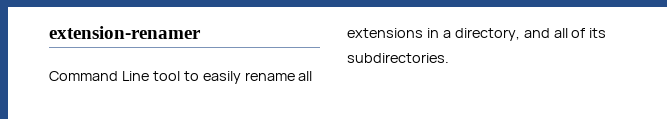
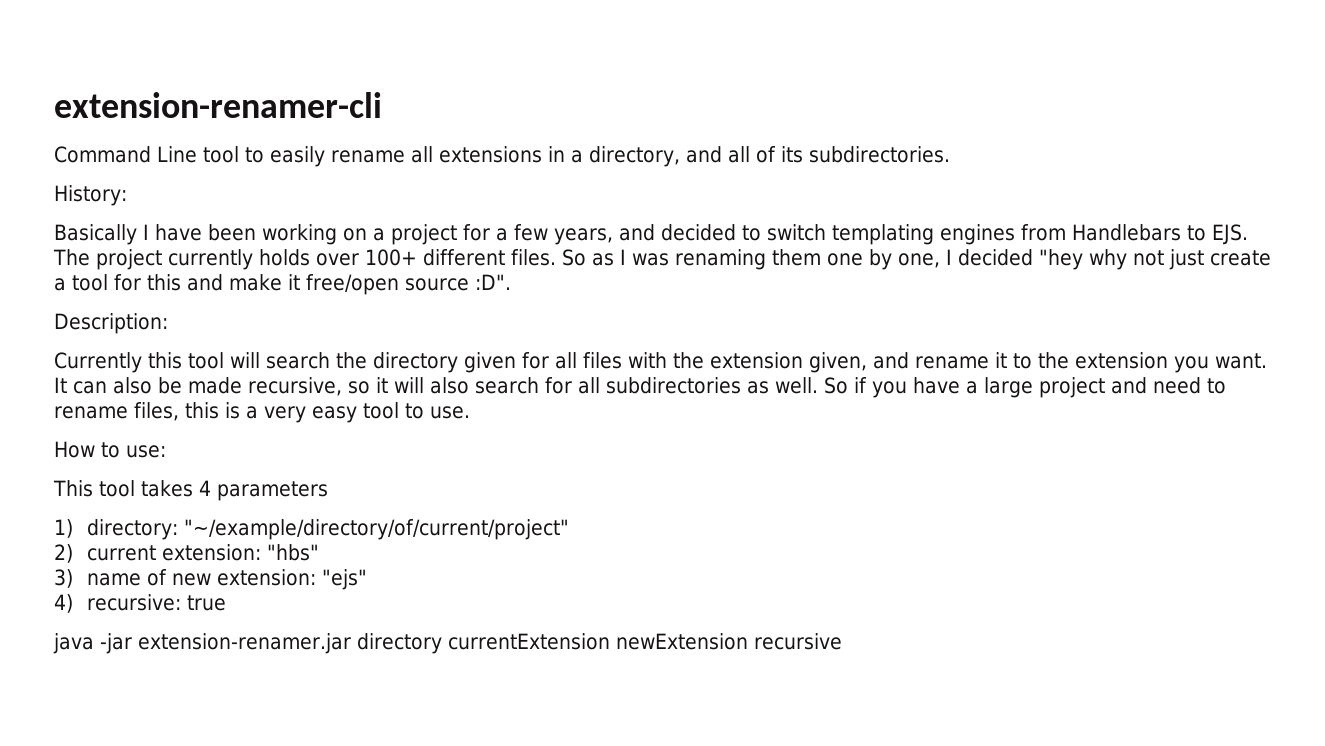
- extension-renamer
+ extension-renamer-cli
+ History:
+ Basically I have been working on a project for a few years, and decided to switch templating engines from Handlebars to EJS. The project currently holds over 100+ different files. So as I was renaming them one by one, I decided "hey why not just create a tool for this and make it free/open source :D".
+ Description:
+ Currently this tool will search the directory given for all files with the extension given, and rename it to the extension you want. It can also be made recursive, so it will also search for all subdirectories as well. So if you have a large project and need to rename files, this is a very easy tool to use.
+ How to use:
+ This tool takes 4 parameters
+ 1) directory: "~/example/directory/of/current/project"
+ 2) current extension: "hbs"
+ 3) name of new extension: "ejs"
+ 4) recursive: true
+ java -jar extension-renamer.jar directory currentExtension newExtension recursive

